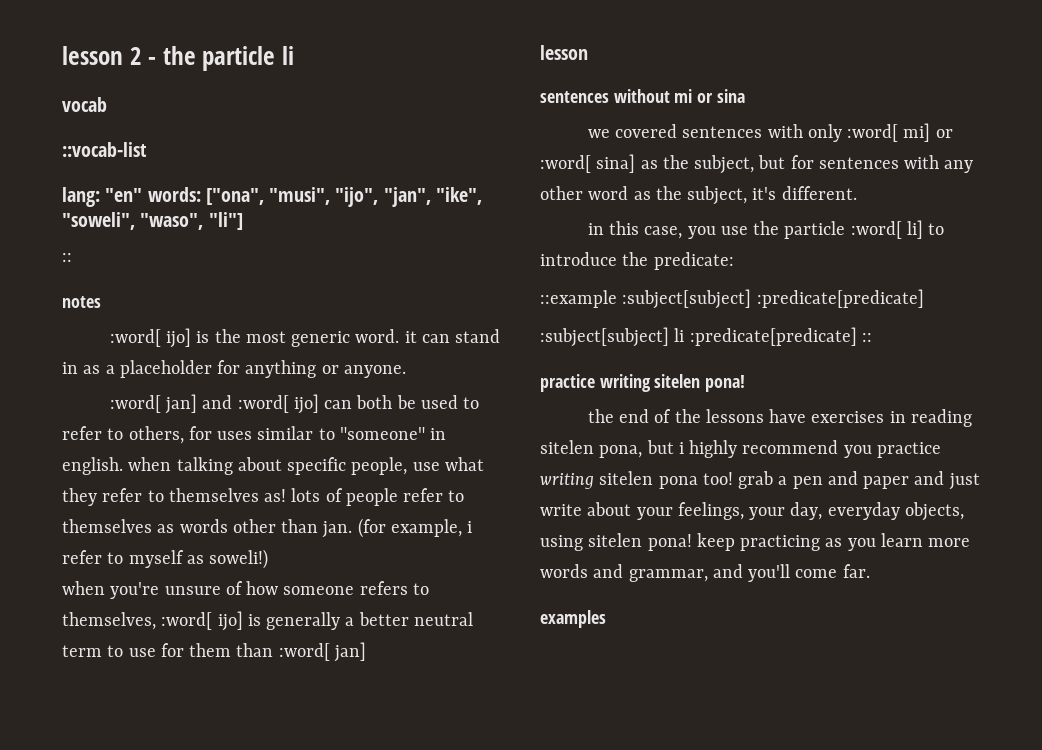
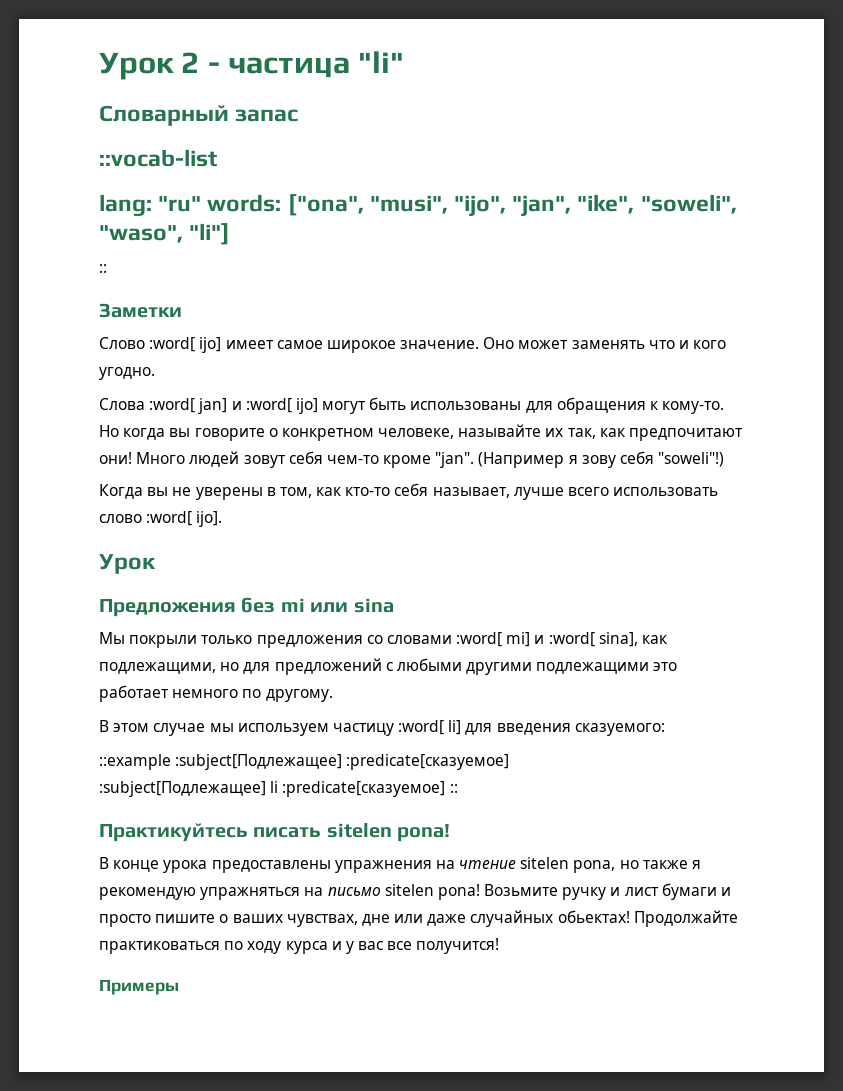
- lesson 2 - the particle li
- vocab
+ Урок 2 - частица "li"
+ Словарный запас
- lang: "en" words: ["ona", "musi", "ijo", "jan", "ike", "soweli", "waso", "li"]
+ lang: "ru" words: ["ona", "musi", "ijo", "jan", "ike", "soweli", "waso", "li"]
- notes
- :word[ ijo] is the most generic word. it can stand in as a placeholder for anything or anyone.
- :word[ jan] and :word[ ijo] can both be used to refer to others, for uses similar to "someone" in english. when talking about specific people, use what they refer to themselves as! lots of people refer to themselves as words other than jan. (for example, i refer to myself as soweli!)
- when you're unsure of how someone refers to themselves, :word[ ijo] is generally a better neutral term to use for them than :word[ jan]
- lesson
- sentences without mi or sina
- we covered sentences with only :word[ mi] or :word[ sina] as the subject, but for sentences with any other word as the subject, it's different.
- in this case, you use the particle :word[ li] to introduce the predicate:
- ::example :subject[subject] :predicate[predicate]
- :subject[subject] li :predicate[predicate] ::
- practice writing sitelen pona!
+ Заметки
+ Слово :word[ ijo] имеет самое широкое значение. Оно может заменять что и кого угодно.
+ Слова :word[ jan] и :word[ ijo] могут быть использованы для обращения к кому-то. Но когда вы говорите о конкретном человеке, называйте их так, как предпочитают они! Много людей зовут себя чем-то кроме "jan". (Например я зову себя "soweli"!)
+ Когда вы не уверены в том, как кто-то себя называет, лучше всего использовать слово :word[ ijo].
+ Урок
+ Предложения без mi или sina
+ Мы покрыли только предложения со словами :word[ mi] и :word[ sina], как подлежащими, но для предложений с любыми другими подлежащими это работает немного по другому.
+ В этом случае мы используем частицу :word[ li] для введения сказуемого:
+ ::example :subject[Подлежащее] :predicate[сказуемое]
+ :subject[Подлежащее] li :predicate[сказуемое] ::
+ Практикуйтесь писать sitelen pona!
- the end of the lessons have exercises in reading sitelen pona, but i highly recommend you practice writing sitelen pona too! grab a pen and paper and just write about your feelings, your day, everyday objects, using sitelen pona! keep practicing as you learn more words and grammar, and you'll come far.
- examples
+ В конце урока предоставлены упражнения на чтение sitelen pona, но также я рекомендую упражняться на письмо sitelen pona! Возьмите ручку и лист бумаги и просто пишите о ваших чувствах, дне или даже случайных обьектах! Продолжайте практиковаться по ходу курса и у вас все получится!
+ Примеры

